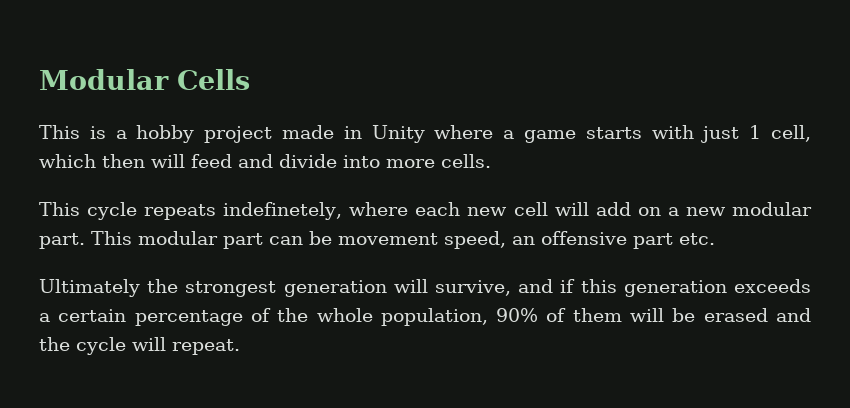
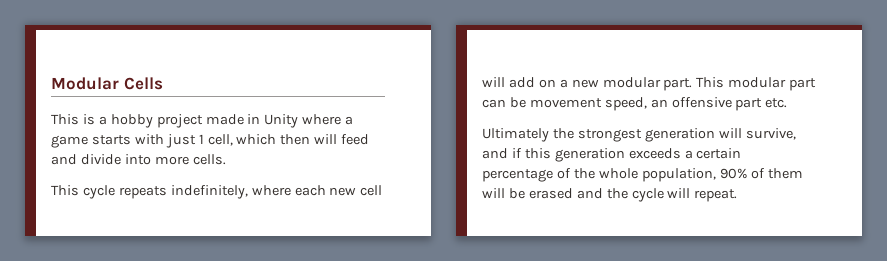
- This cycle repeats indefinetely, where each new cell will add on a new modular part.
+ This cycle repeats indefinitely, where each new cell will add on a new modular part.

